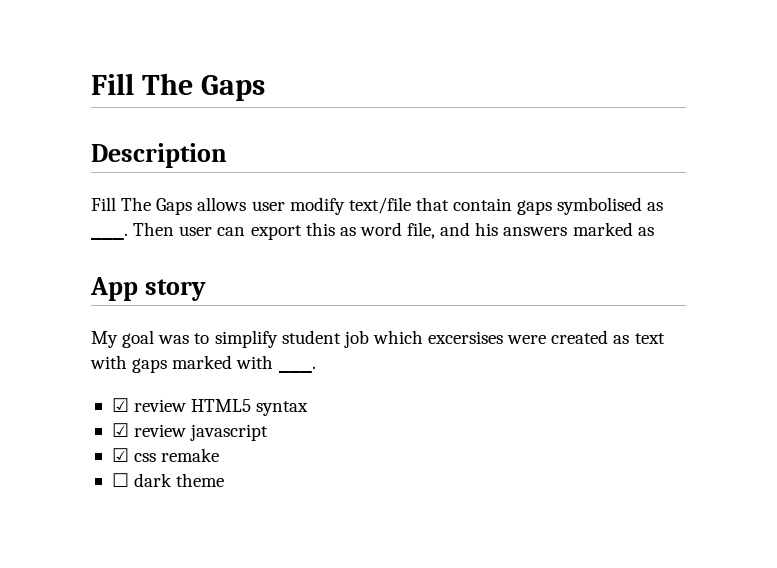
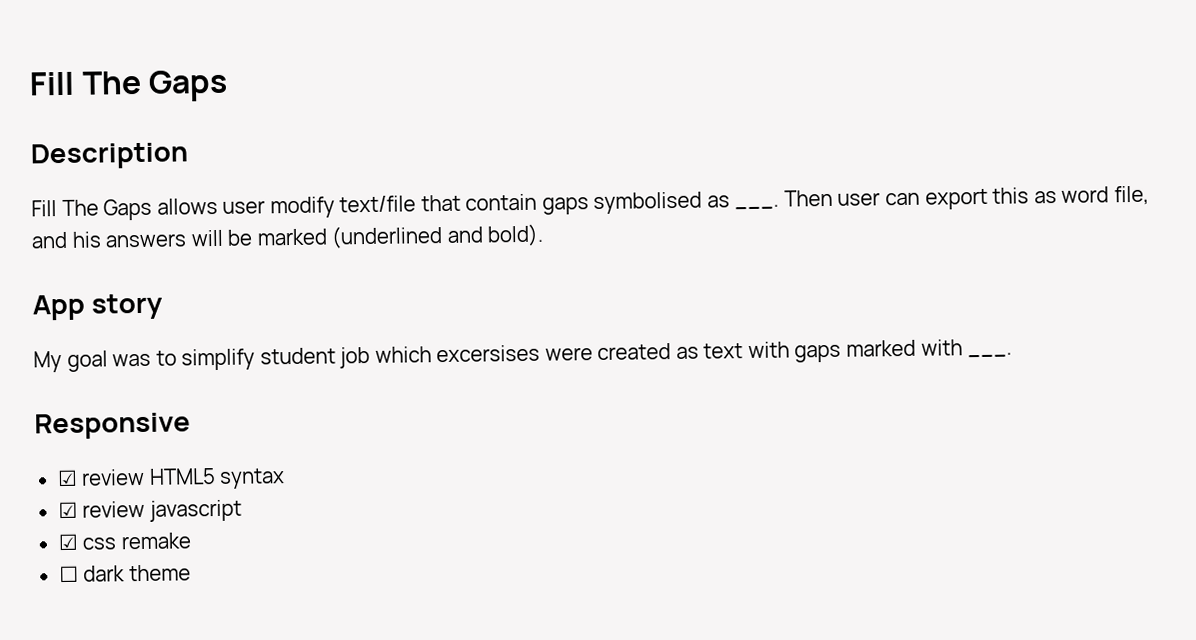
- Then user can export this as word file, and his answers marked as
+ Then user can export this as word file, and his answers will be marked (underlined and bold).
+ Responsive

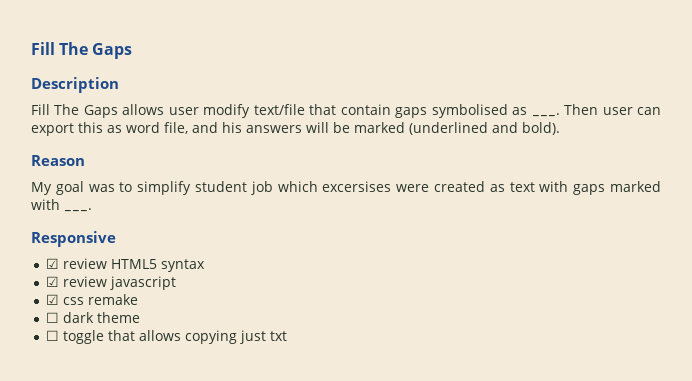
- App story
+ Reason
+ ☐ toggle that allows copying just txt

